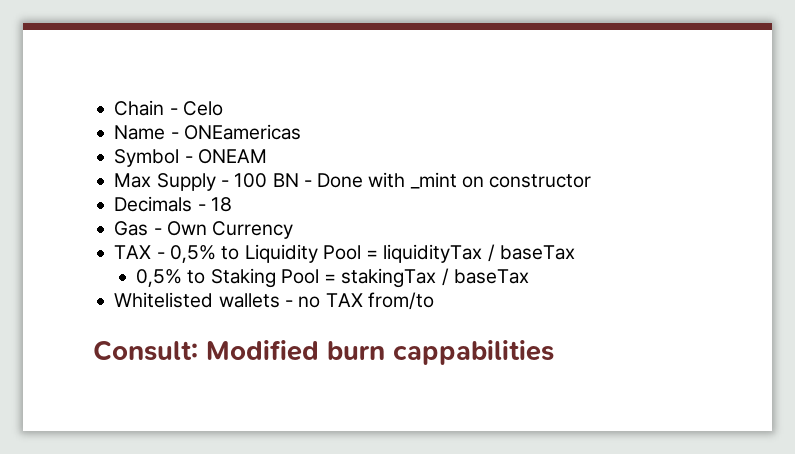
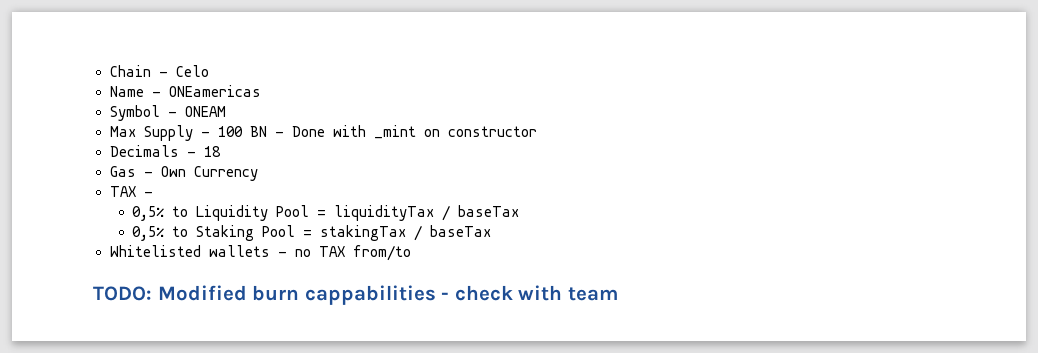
- TAX - 0,5% to Liquidity Pool = liquidityTax / baseTax
+ TAX -
+ 0,5% to Liquidity Pool = liquidityTax / baseTax
- Consult: Modified burn cappabilities
+ TODO: Modified burn cappabilities - check with team

